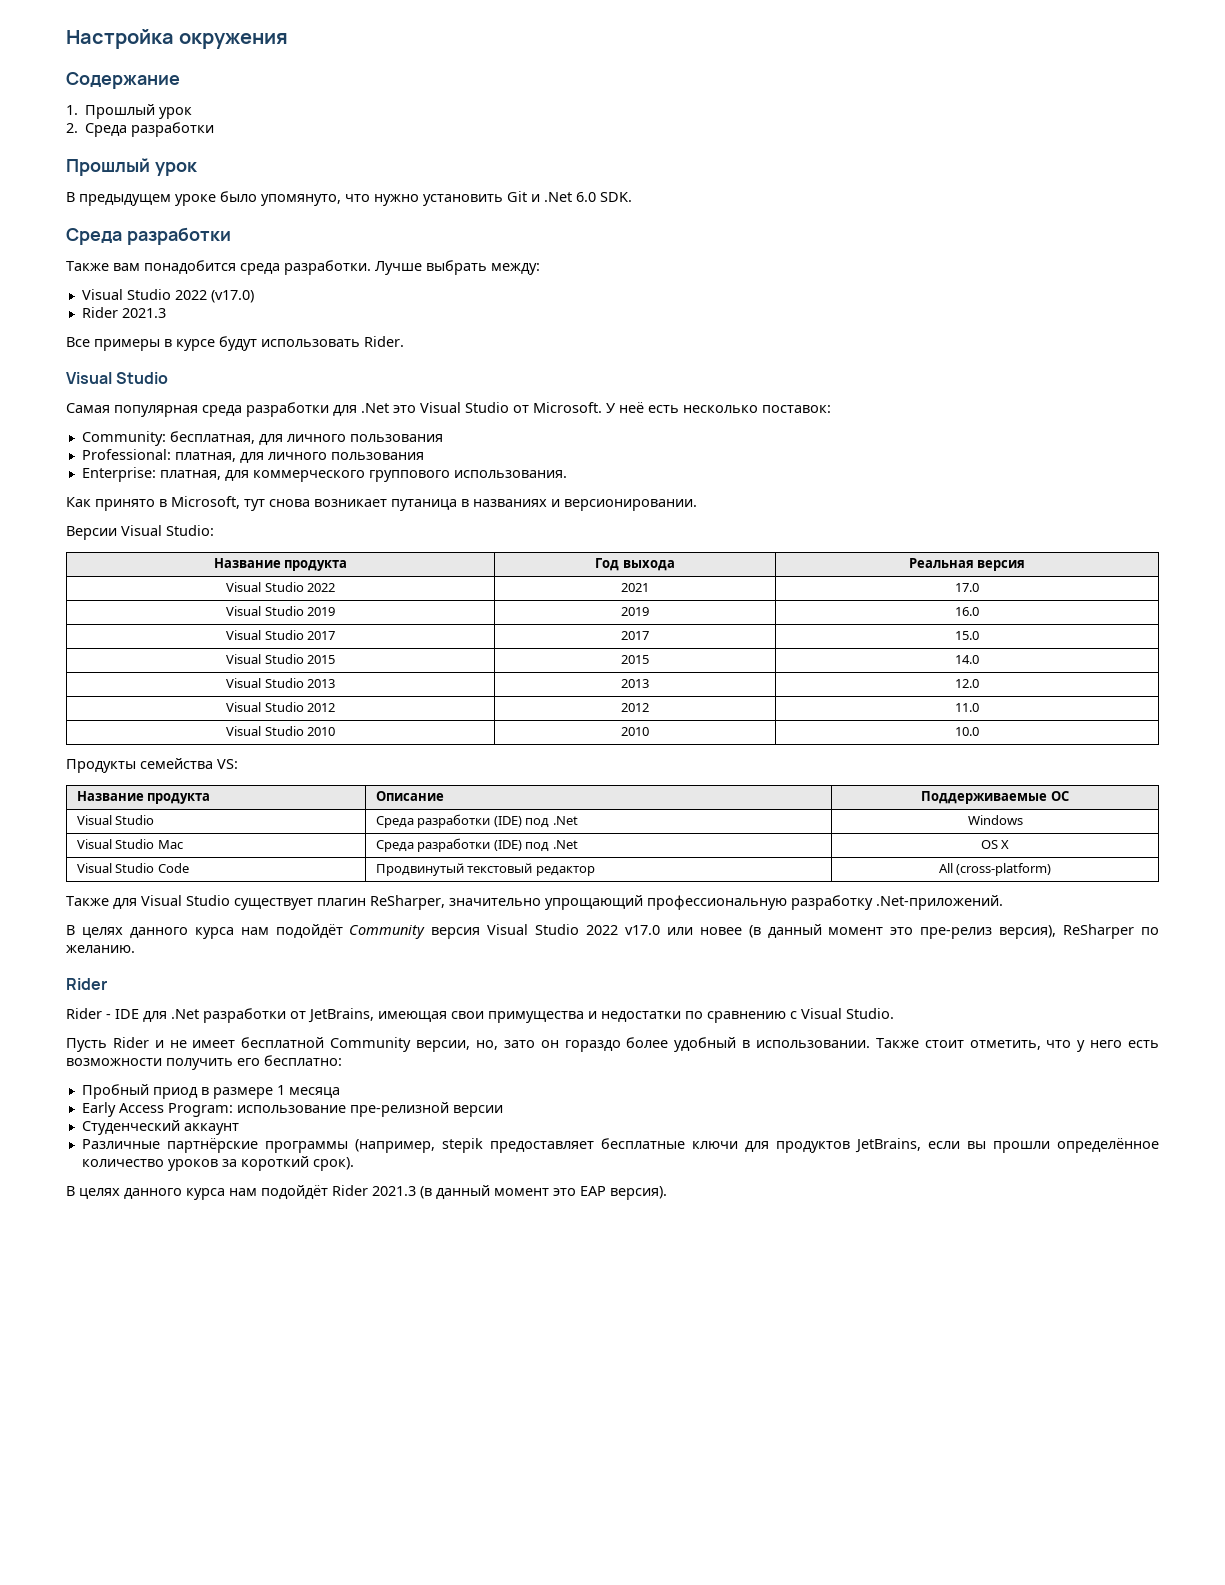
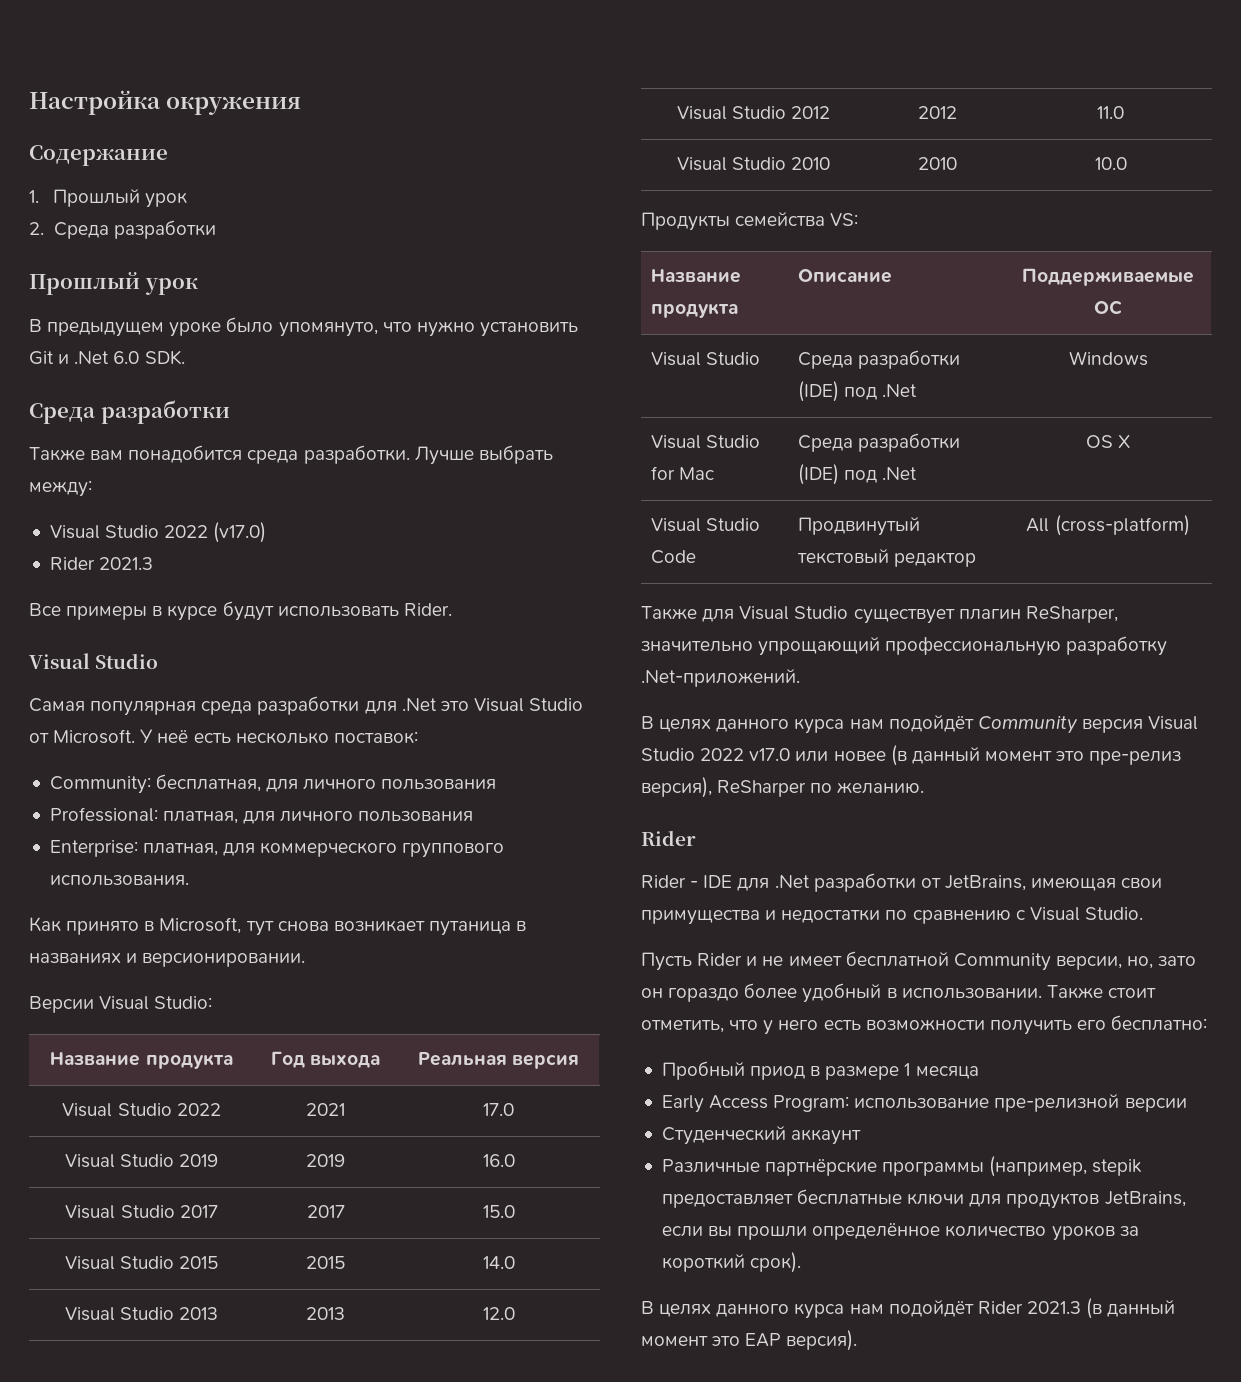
- Visual Studio Mac | Среда разработки (IDE) под .Net | OS X
+ Visual Studio for Mac | Среда разработки (IDE) под .Net | OS X

